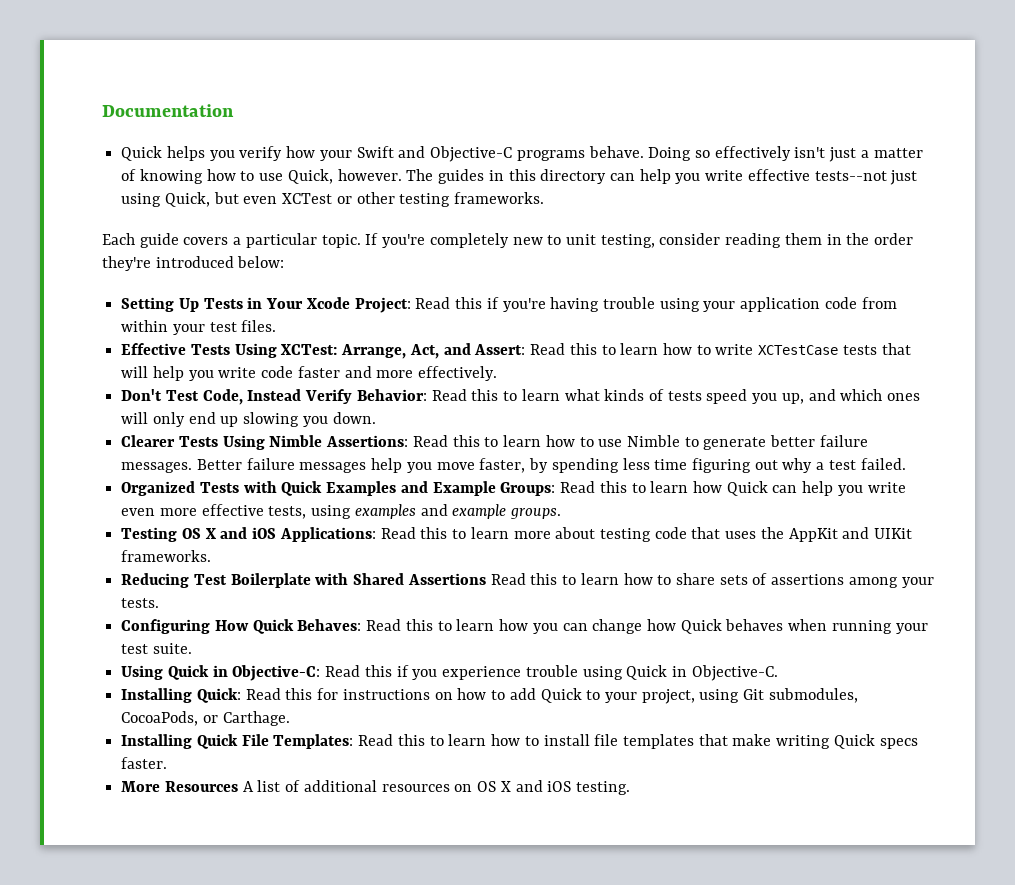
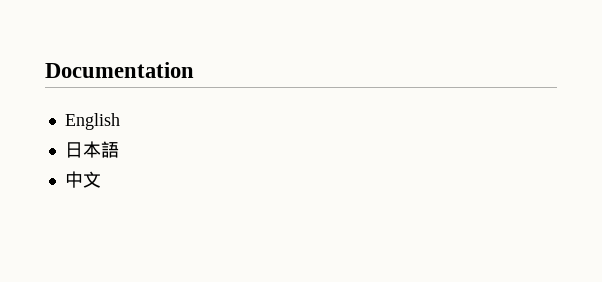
- Quick helps you verify how your Swift and Objective-C programs behave. Doing so effectively isn't just a matter of knowing how to use Quick, however. The guides in this directory can help you write effective tests--not just using Quick, but even XCTest or other testing frameworks.
- Each guide covers a particular topic. If you're completely new to unit testing, consider reading them in the order they're introduced below:
- Setting Up Tests in Your Xcode Project: Read this if you're having trouble using your application code from within your test files.
- Effective Tests Using XCTest: Arrange, Act, and Assert: Read this to learn how to write XCTestCase tests that will help you write code faster and more effectively.
- Don't Test Code, Instead Verify Behavior: Read this to learn what kinds of tests speed you up, and which ones will only end up slowing you down.
- Clearer Tests Using Nimble Assertions: Read this to learn how to use Nimble to generate better failure messages. Better failure messages help you move faster, by spending less time figuring out why a test failed.
- Organized Tests with Quick Examples and Example Groups: Read this to learn how Quick can help you write even more effective tests, using examples and example groups.
- Testing OS X and iOS Applications: Read this to learn more about testing code that uses the AppKit and UIKit frameworks.
- Reducing Test Boilerplate with Shared Assertions Read this to learn how to share sets of assertions among your tests.
- Configuring How Quick Behaves: Read this to learn how you can change how Quick behaves when running your test suite.
- Using Quick in Objective-C: Read this if you experience trouble using Quick in Objective-C.
- Installing Quick: Read this for instructions on how to add Quick to your project, using Git submodules, CocoaPods, or Carthage.
- Installing Quick File Templates: Read this to learn how to install file templates that make writing Quick specs faster.
- More Resources A list of additional resources on OS X and iOS testing.
+ English
+ 日本語
+ 中文

